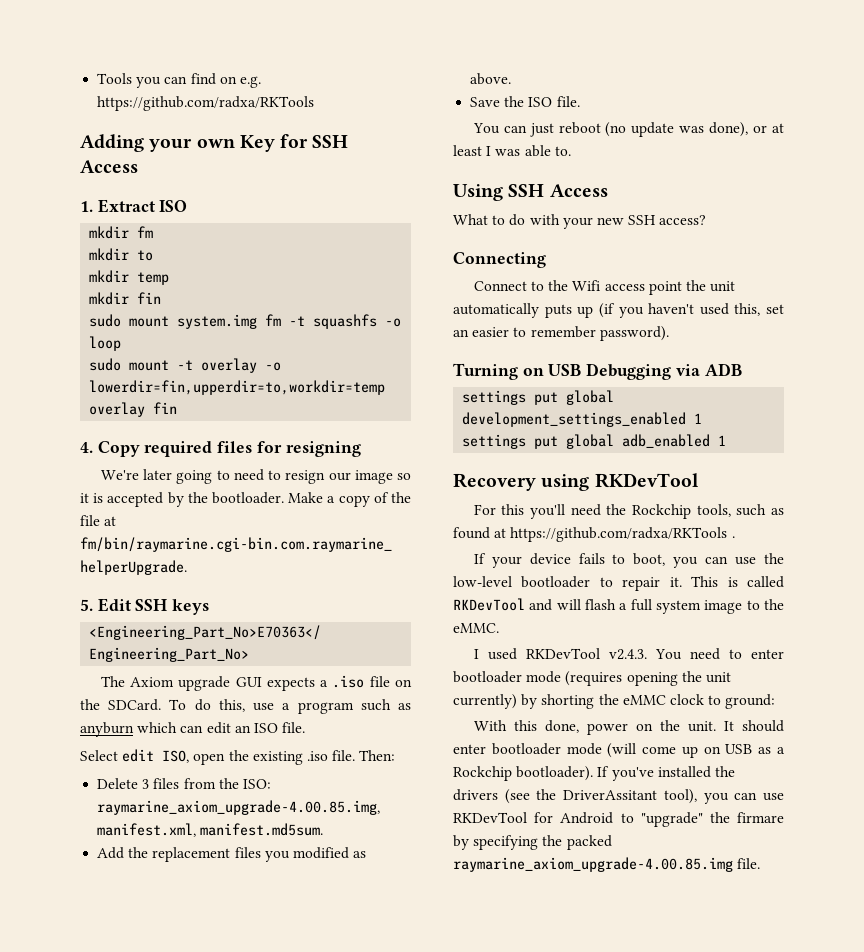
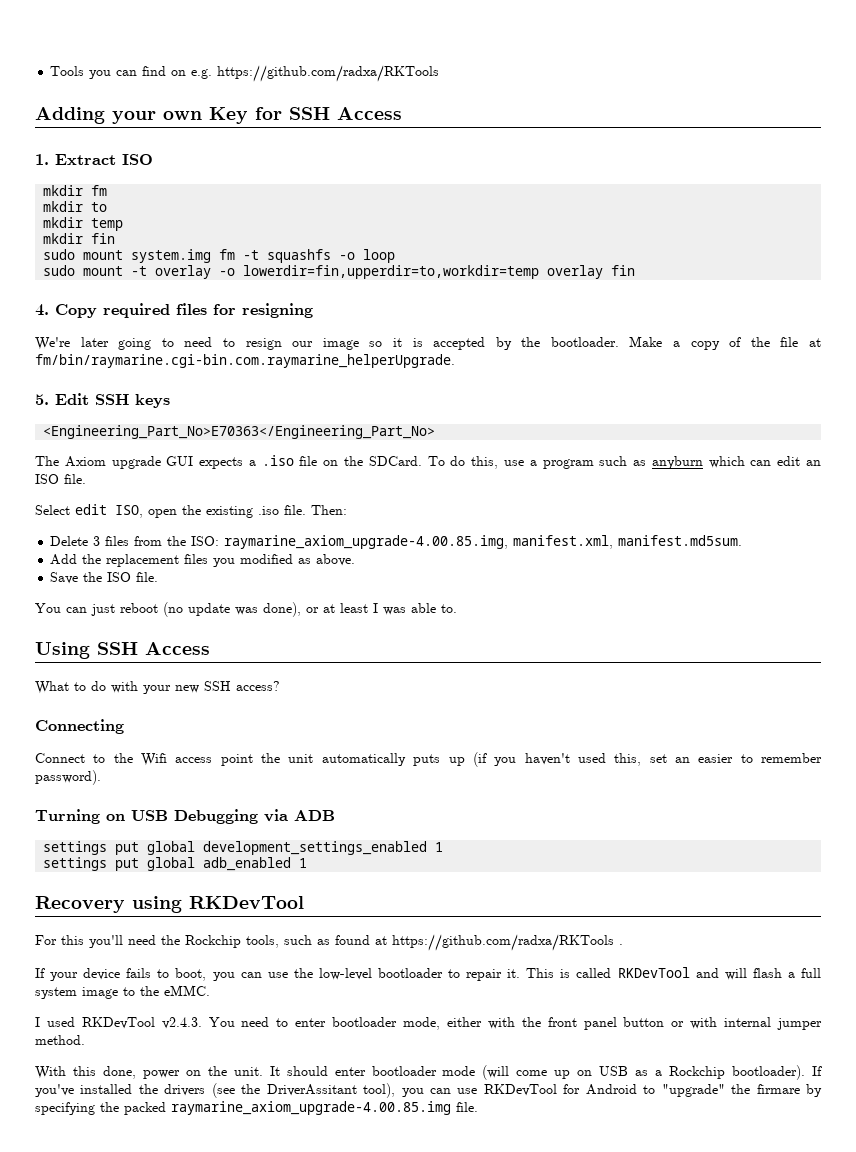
- I used RKDevTool v2.4.3. You need to enter bootloader mode (requires opening the unit currently) by shorting the eMMC clock to ground:
+ I used RKDevTool v2.4.3. You need to enter bootloader mode, either with the front panel button or with internal jumper method.

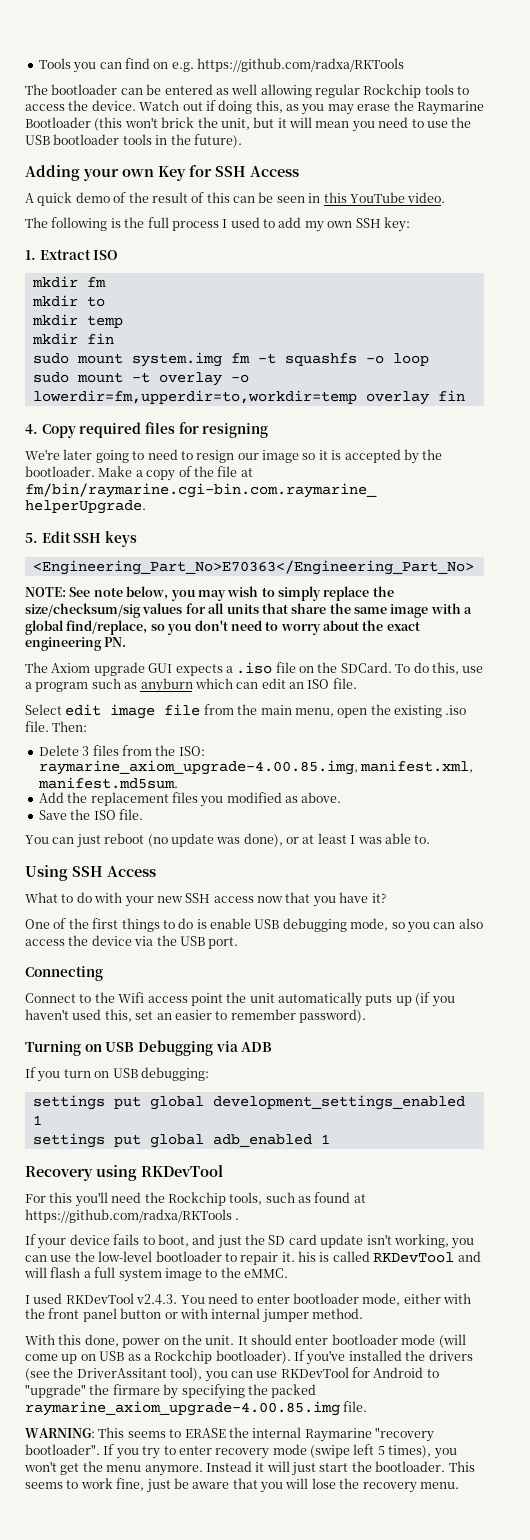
+ The bootloader can be entered as well allowing regular Rockchip tools to access the device. Watch out if doing this, as you may erase the Raymarine Bootloader (this won't brick the unit, but it will mean you need to use the USB bootloader tools in the future).
+ A quick demo of the result of this can be seen in this YouTube video.
+ The following is the full process I used to add my own SSH key:
- sudo mount -t overlay -o lowerdir=fin,upperdir=to,workdir=temp overlay fin
+ sudo mount -t overlay -o lowerdir=fm,upperdir=to,workdir=temp overlay fin
+ NOTE: See note below, you may wish to simply replace the size/checksum/sig values for all units that share the same image with a global find/replace, so you don't need to worry about the exact engineering PN.
- Select edit ISO, open the existing .iso file.
+ Select edit image file from the main menu, open the existing .iso file.
- What to do with your new SSH access?
+ What to do with your new SSH access now that you have it?
+ One of the first things to do is enable USB debugging mode, so you can also access the device via the USB port.
+ If you turn on USB debugging:
- If your device fails to boot, you can use the low-level bootloader to repair it. This is called RKDevTool and will flash a full system image to the eMMC.
+ If your device fails to boot, and just the SD card update isn't working, you can use the low-level bootloader to repair it. his is called RKDevTool and will flash a full system image to the eMMC.
+ WARNING: This seems to ERASE the internal Raymarine "recovery bootloader". If you try to enter recovery mode (swipe left 5 times), you won't get the menu anymore. Instead it will just start the bootloader. This seems to work fine, just be aware that you will lose the recovery menu.

